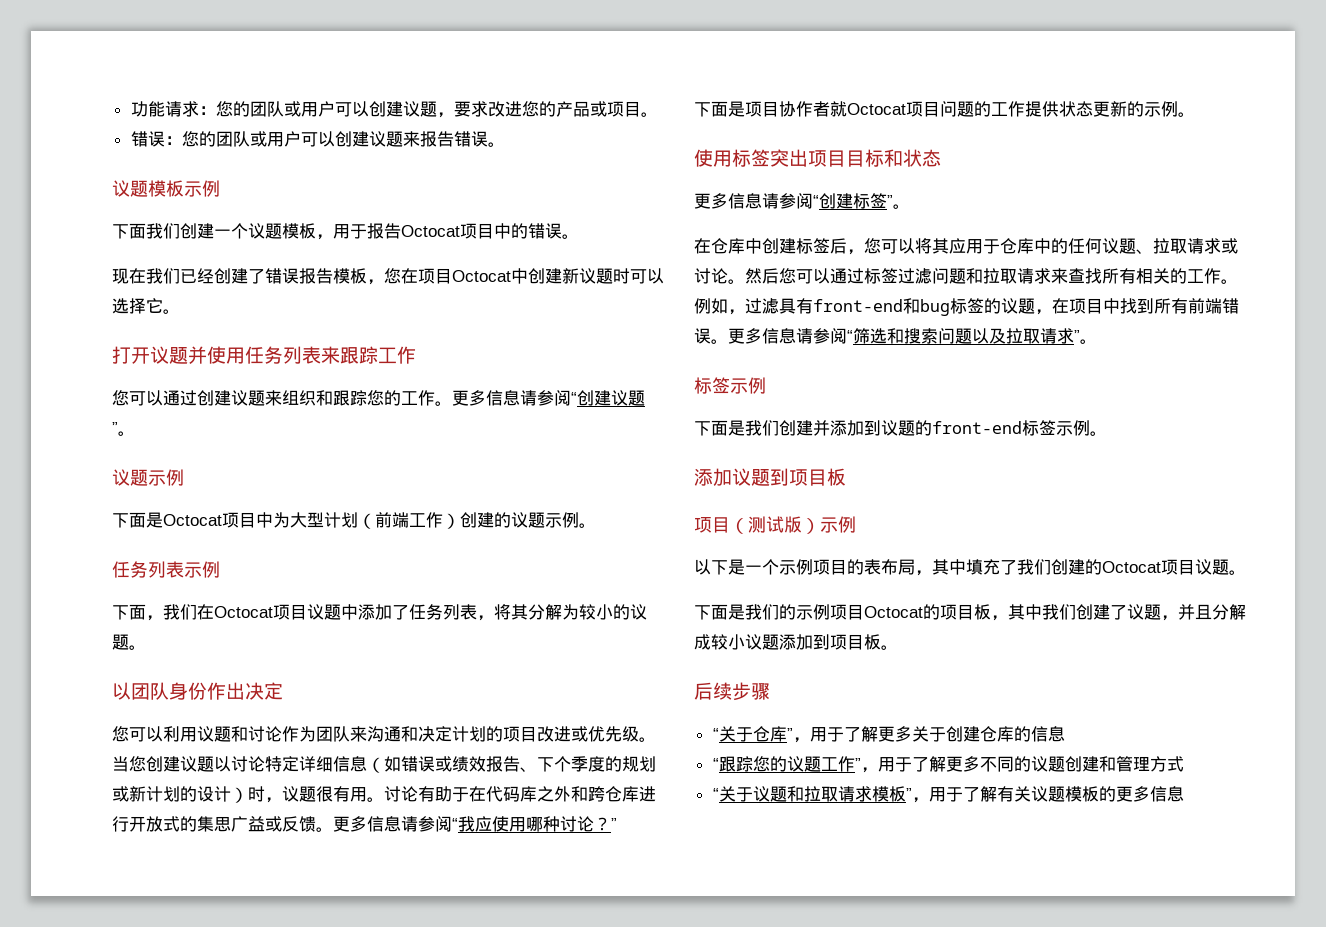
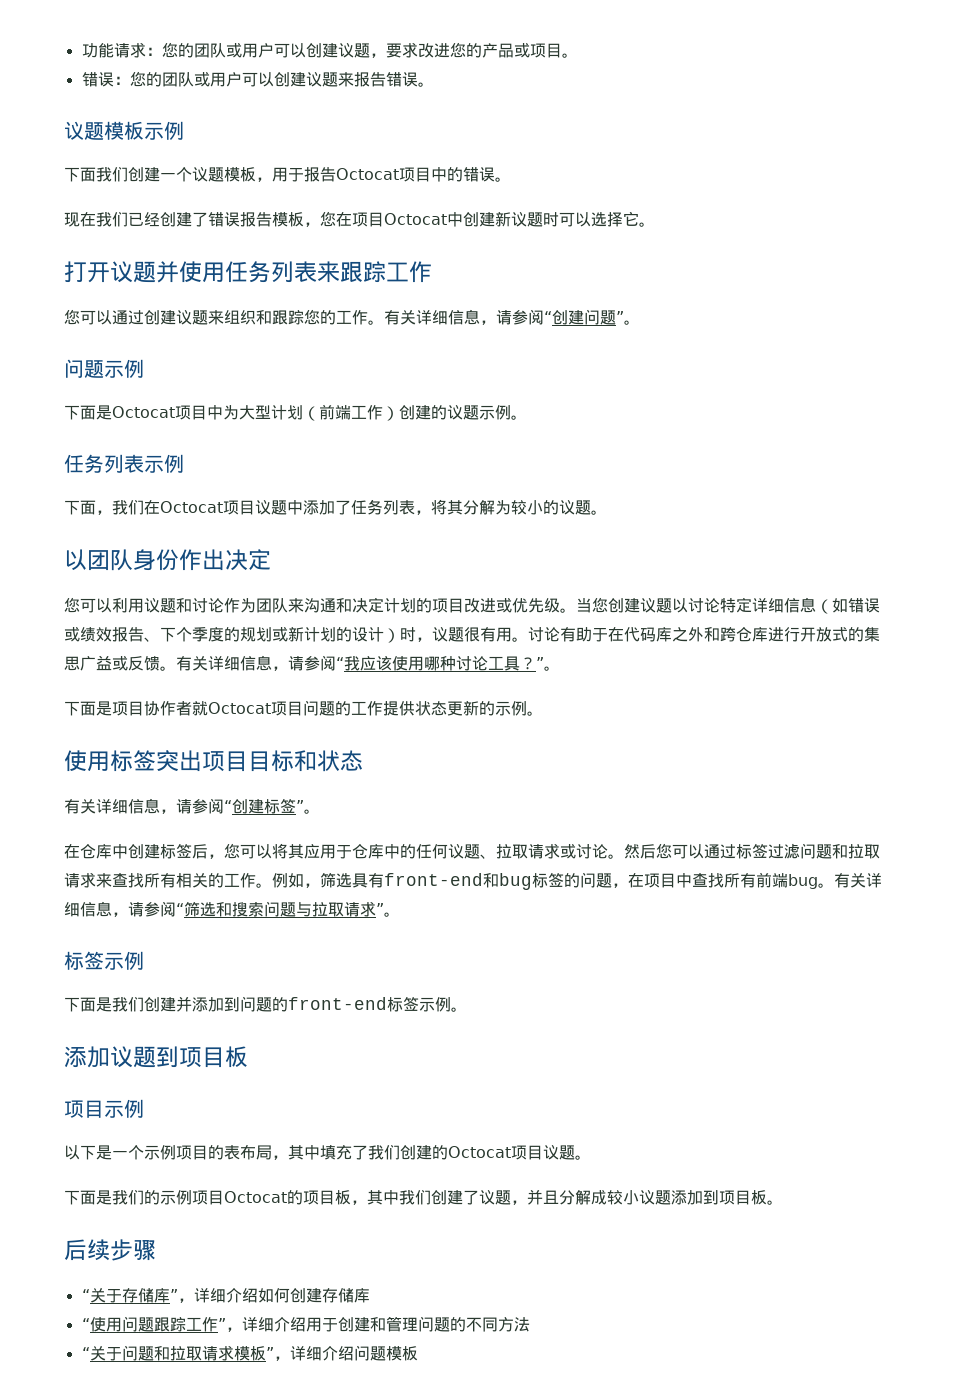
- 更多信息请参阅“创建议题”。
- 议题示例
+ 有关详细信息，请参阅“创建问题”。
+ 问题示例
- 更多信息请参阅“我应使用哪种讨论？”
+ 有关详细信息，请参阅“我应该使用哪种讨论工具？”。
- 更多信息请参阅“创建标签”。
+ 有关详细信息，请参阅“创建标签”。
- 例如，过滤具有front-end和bug标签的议题，在项目中找到所有前端错误。更多信息请参阅“筛选和搜索问题以及拉取请求”。
+ 例如，筛选具有front-end和bug标签的问题，在项目中查找所有前端bug。有关详细信息，请参阅“筛选和搜索问题与拉取请求”。
- 下面是我们创建并添加到议题的front-end标签示例。
+ 下面是我们创建并添加到问题的front-end标签示例。
- 项目（测试版）示例
+ 项目示例
- “关于仓库”，用于了解更多关于创建仓库的信息
- “跟踪您的议题工作”，用于了解更多不同的议题创建和管理方式
- “关于议题和拉取请求模板”，用于了解有关议题模板的更多信息
+ “关于存储库”，详细介绍如何创建存储库
+ “使用问题跟踪工作”，详细介绍用于创建和管理问题的不同方法
+ “关于问题和拉取请求模板”，详细介绍问题模板

